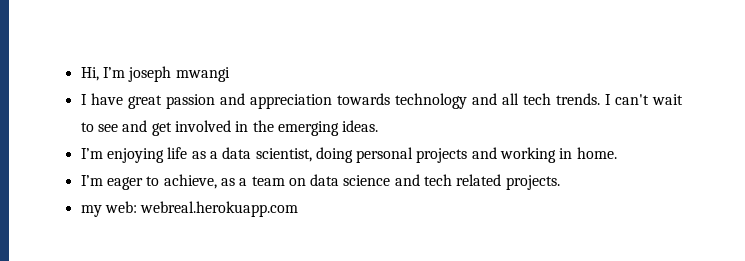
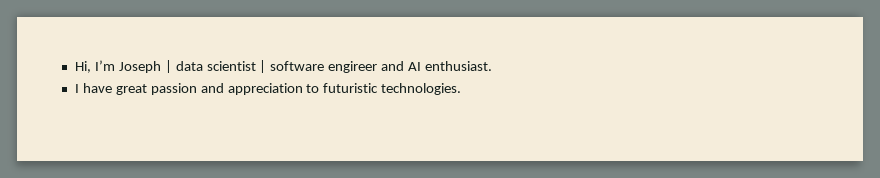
- Hi, I’m joseph mwangi
+ Hi, I’m Joseph | data scientist | software engireer and AI enthusiast.
- I have great passion and appreciation towards technology and all tech trends. I can't wait to see and get involved in the emerging ideas.
- I’m enjoying life as a data scientist, doing personal projects and working in home.
- I’m eager to achieve, as a team on data science and tech related projects.
- my web: webreal.herokuapp.com
+ I have great passion and appreciation to futuristic technologies.

